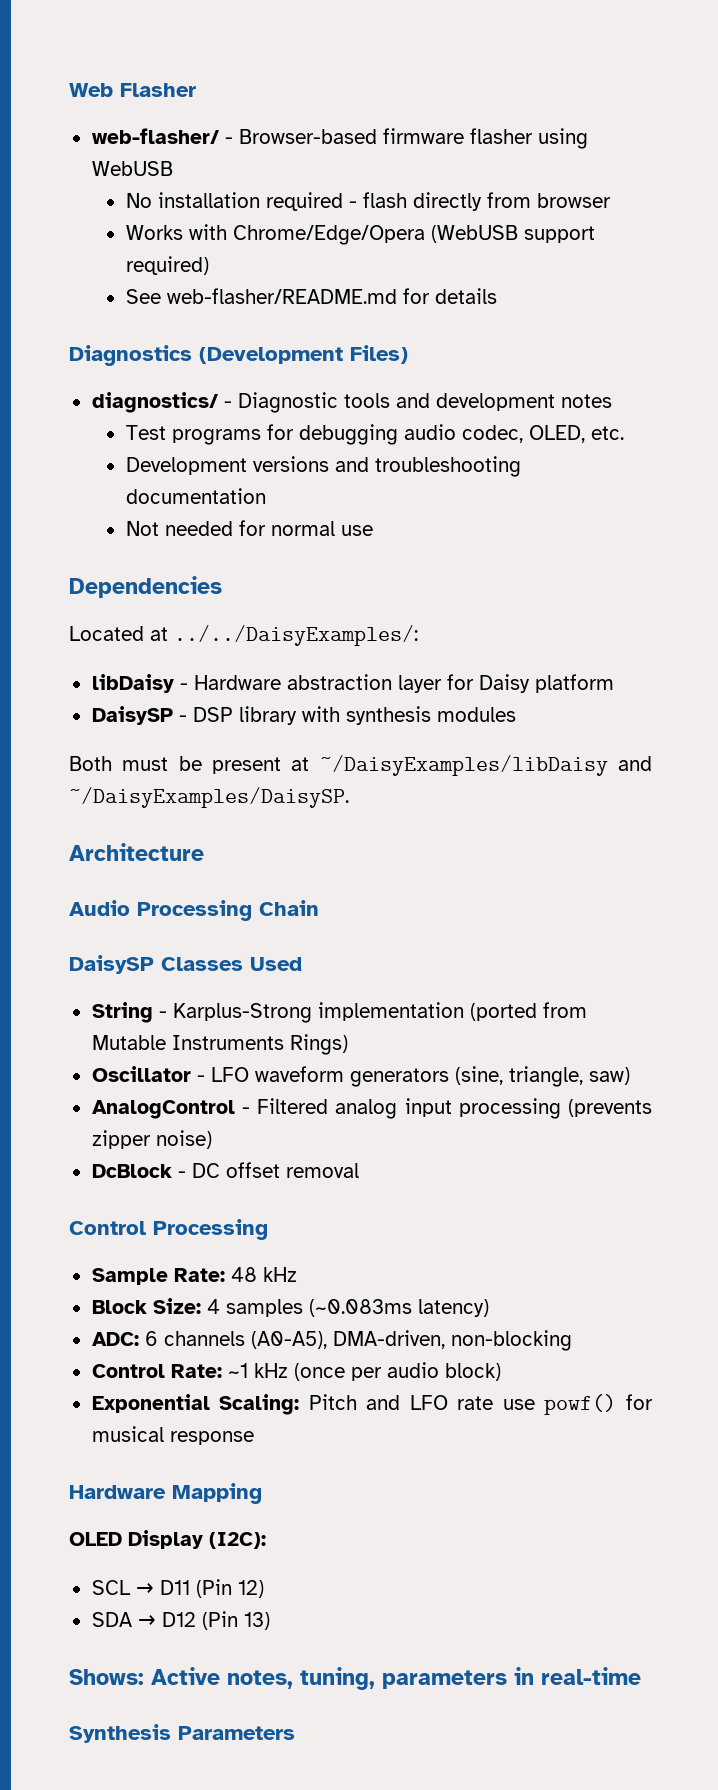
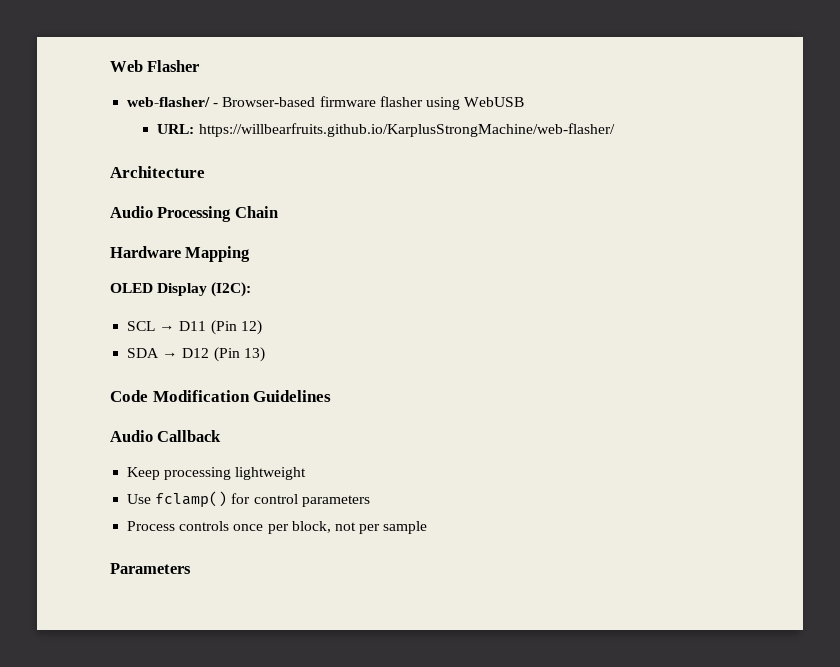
- No installation required - flash directly from browser
- Works with Chrome/Edge/Opera (WebUSB support required)
- See web-flasher/README.md for details
- Diagnostics (Development Files)
- diagnostics/ - Diagnostic tools and development notes
- Test programs for debugging audio codec, OLED, etc.
- Development versions and troubleshooting documentation
- Not needed for normal use
- Dependencies
- Located at ../../DaisyExamples/:
- libDaisy - Hardware abstraction layer for Daisy platform
- DaisySP - DSP library with synthesis modules
- Both must be present at ~/DaisyExamples/libDaisy and ~/DaisyExamples/DaisySP.
+ URL: https://willbearfruits.github.io/KarplusStrongMachine/web-flasher/
  Architecture
  Audio Processing Chain
- DaisySP Classes Used
- String - Karplus-Strong implementation (ported from Mutable Instruments Rings)
- Oscillator - LFO waveform generators (sine, triangle, saw)
- AnalogControl - Filtered analog input processing (prevents zipper noise)
- DcBlock - DC offset removal
- Control Processing
- Sample Rate: 48 kHz
- Block Size: 4 samples (~0.083ms latency)
- ADC: 6 channels (A0-A5), DMA-driven, non-blocking
- Control Rate: ~1 kHz (once per audio block)
- Exponential Scaling: Pitch and LFO rate use powf() for musical response
- Shows: Active notes, tuning, parameters in real-time
- Synthesis Parameters
+ Code Modification Guidelines
+ Audio Callback
+ Keep processing lightweight
+ Use fclamp() for control parameters
+ Process controls once per block, not per sample
+ Parameters

